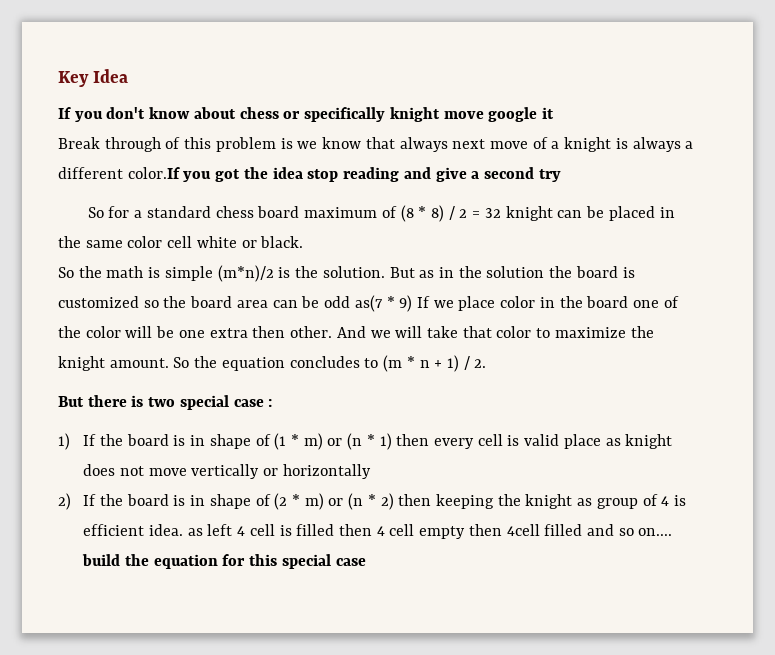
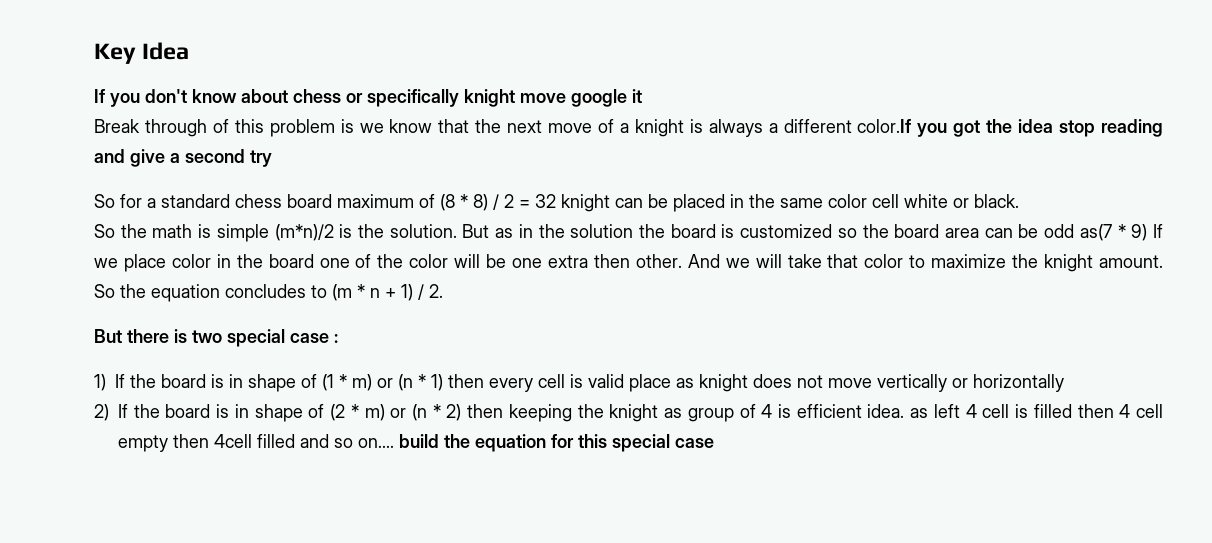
- Break through of this problem is we know that always next move of a knight is always a different color.If you got the idea stop reading and give a second try
+ Break through of this problem is we know that the next move of a knight is always a different color.If you got the idea stop reading and give a second try

